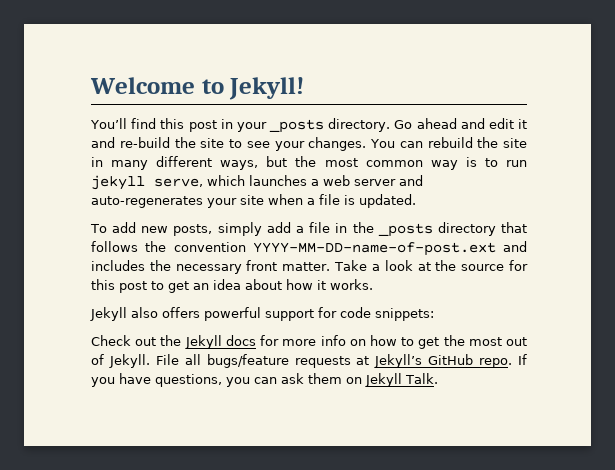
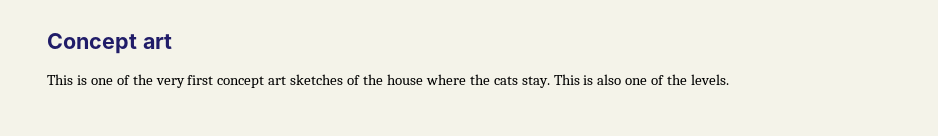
- Welcome to Jekyll!
- You’ll find this post in your _posts directory. Go ahead and edit it and re-build the site to see your changes. You can rebuild the site in many different ways, but the most common way is to run jekyll serve, which launches a web server and auto-regenerates your site when a file is updated.
- To add new posts, simply add a file in the _posts directory that follows the convention YYYY-MM-DD-name-of-post.ext and includes the necessary front matter. Take a look at the source for this post to get an idea about how it works.
- Jekyll also offers powerful support for code snippets:
- Check out the Jekyll docs for more info on how to get the most out of Jekyll. File all bugs/feature requests at Jekyll’s GitHub repo. If you have questions, you can ask them on Jekyll Talk.
+ Concept art
+ This is one of the very first concept art sketches of the house where the cats stay. This is also one of the levels.

